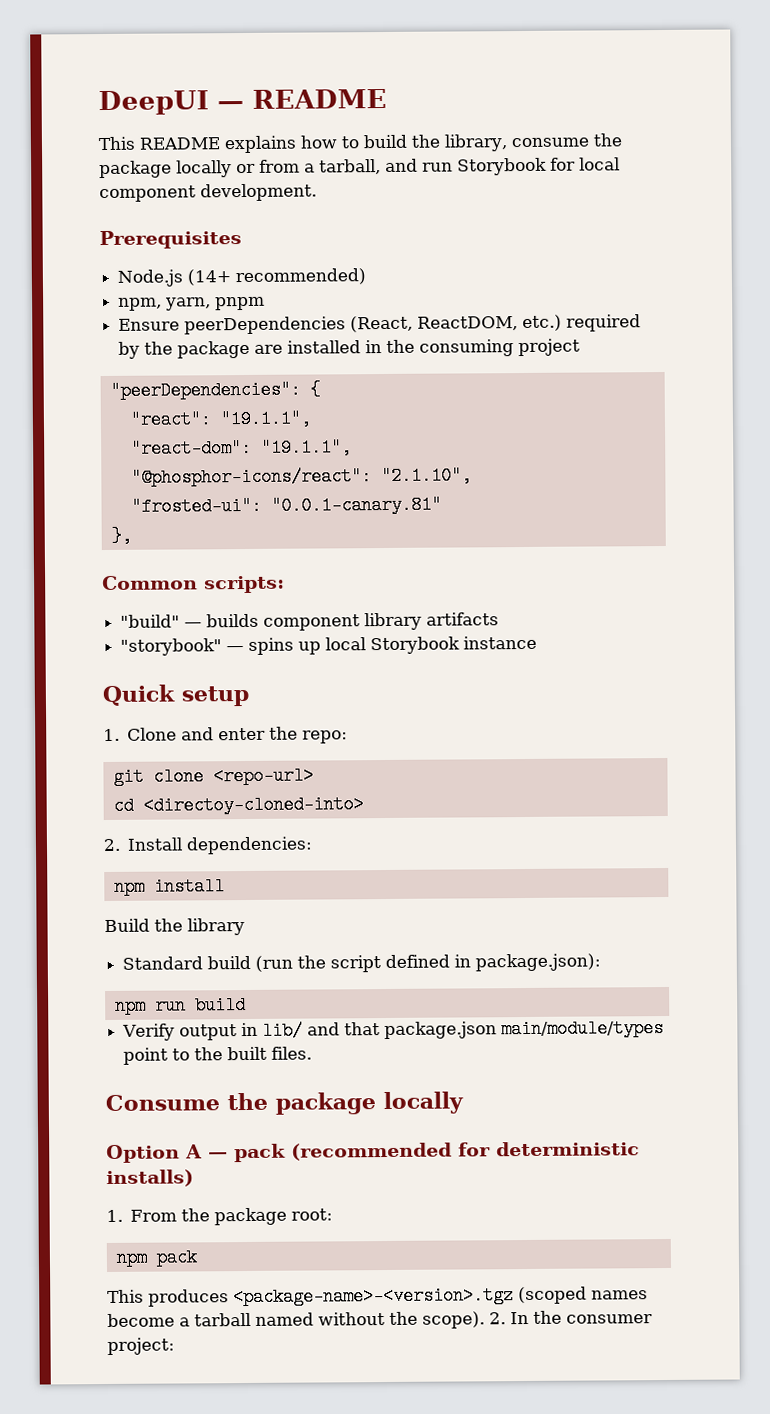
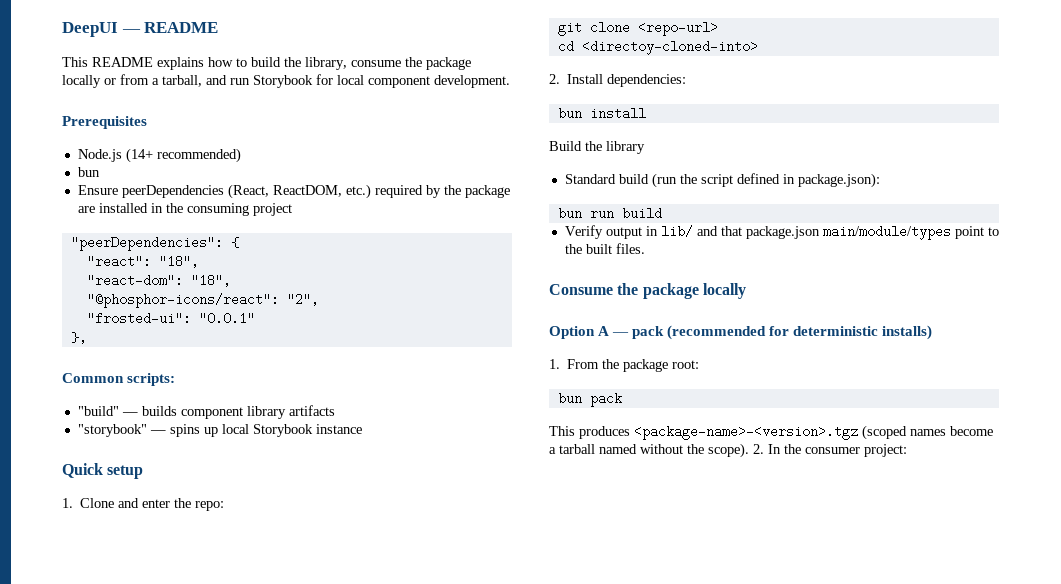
  Node.js (14+ recommended)
- npm, yarn, pnpm
+ bun
- "react": "19.1.1",
+ "react": "18",
- "react-dom": "19.1.1",
+ "react-dom": "18",
- "@phosphor-icons/react": "2.1.10",
+ "@phosphor-icons/react": "2",
- "frosted-ui": "0.0.1-canary.81"
+ "frosted-ui": "0.0.1"
- npm install
+ bun install
- npm run build
+ bun run build
- npm pack
+ bun pack

